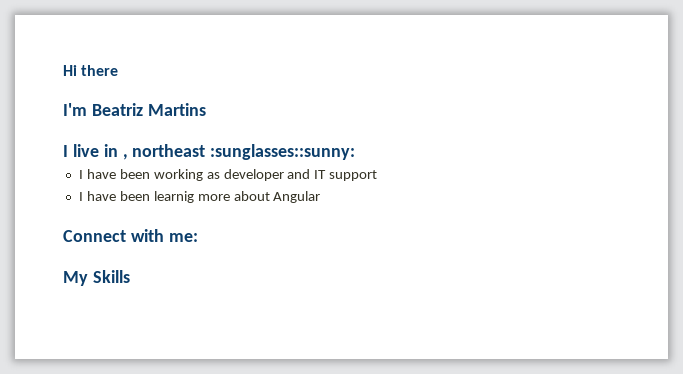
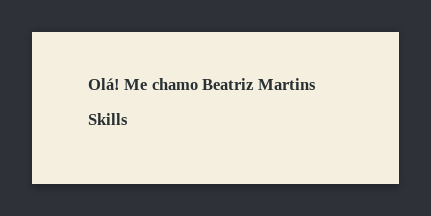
- Hi there
- I'm Beatriz Martins
+ Olá! Me chamo Beatriz Martins
- I live in , northeast :sunglasses::sunny:
- I have been working as developer and IT support
- I have been learnig more about Angular
- Connect with me:
- My Skills
+ Skills

